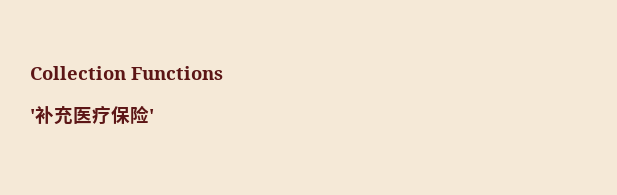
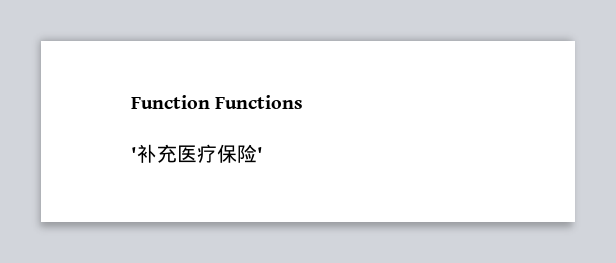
- Collection Functions
+ Function Functions

